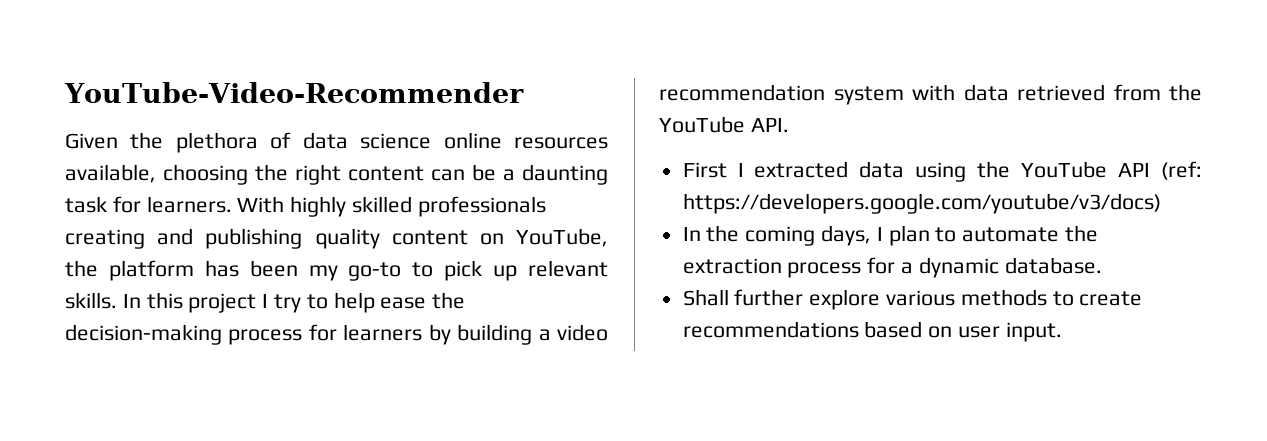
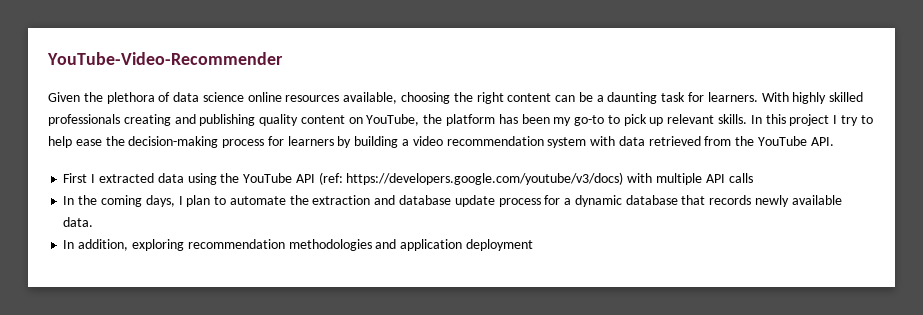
- First I extracted data using the YouTube API (ref: https://developers.google.com/youtube/v3/docs)
+ First I extracted data using the YouTube API (ref: https://developers.google.com/youtube/v3/docs) with multiple API calls
- In the coming days, I plan to automate the extraction process for a dynamic database.
- Shall further explore various methods to create recommendations based on user input.
+ In the coming days, I plan to automate the extraction and database update process for a dynamic database that records newly available data.
+ In addition, exploring recommendation methodologies and application deployment

